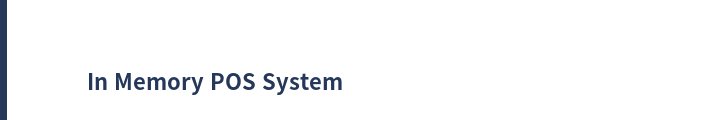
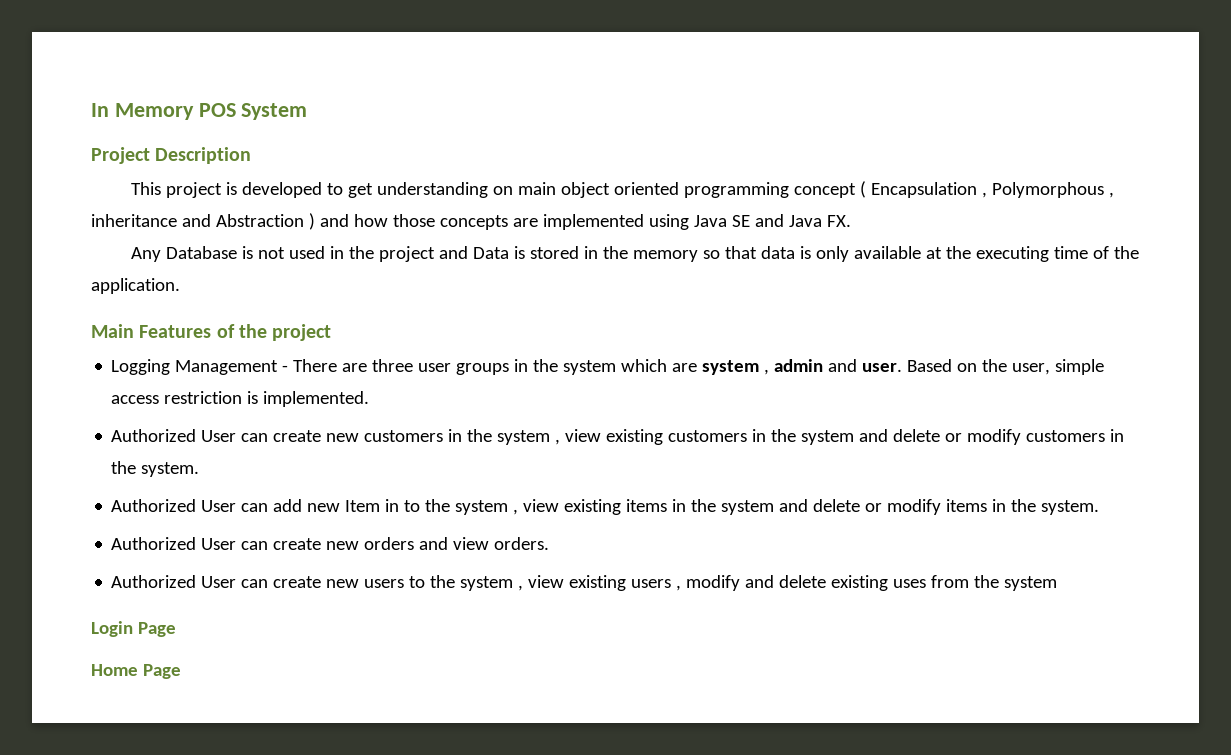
+ Project Description
+ This project is developed to get understanding on main object oriented programming concept ( Encapsulation , Polymorphous , inheritance and Abstraction ) and how those concepts are implemented using Java SE and Java FX.
+ Any Database is not used in the project and Data is stored in the memory so that data is only available at the executing time of the application.
+ Main Features of the project
+ Logging Management - There are three user groups in the system which are system , admin and user. Based on the user, simple access restriction is implemented.
+ Authorized User can create new customers in the system , view existing customers in the system and delete or modify customers in the system.
+ Authorized User can add new Item in to the system , view existing items in the system and delete or modify items in the system.
+ Authorized User can create new orders and view orders.
+ Authorized User can create new users to the system , view existing users , modify and delete existing uses from the system
+ Login Page
+ Home Page

